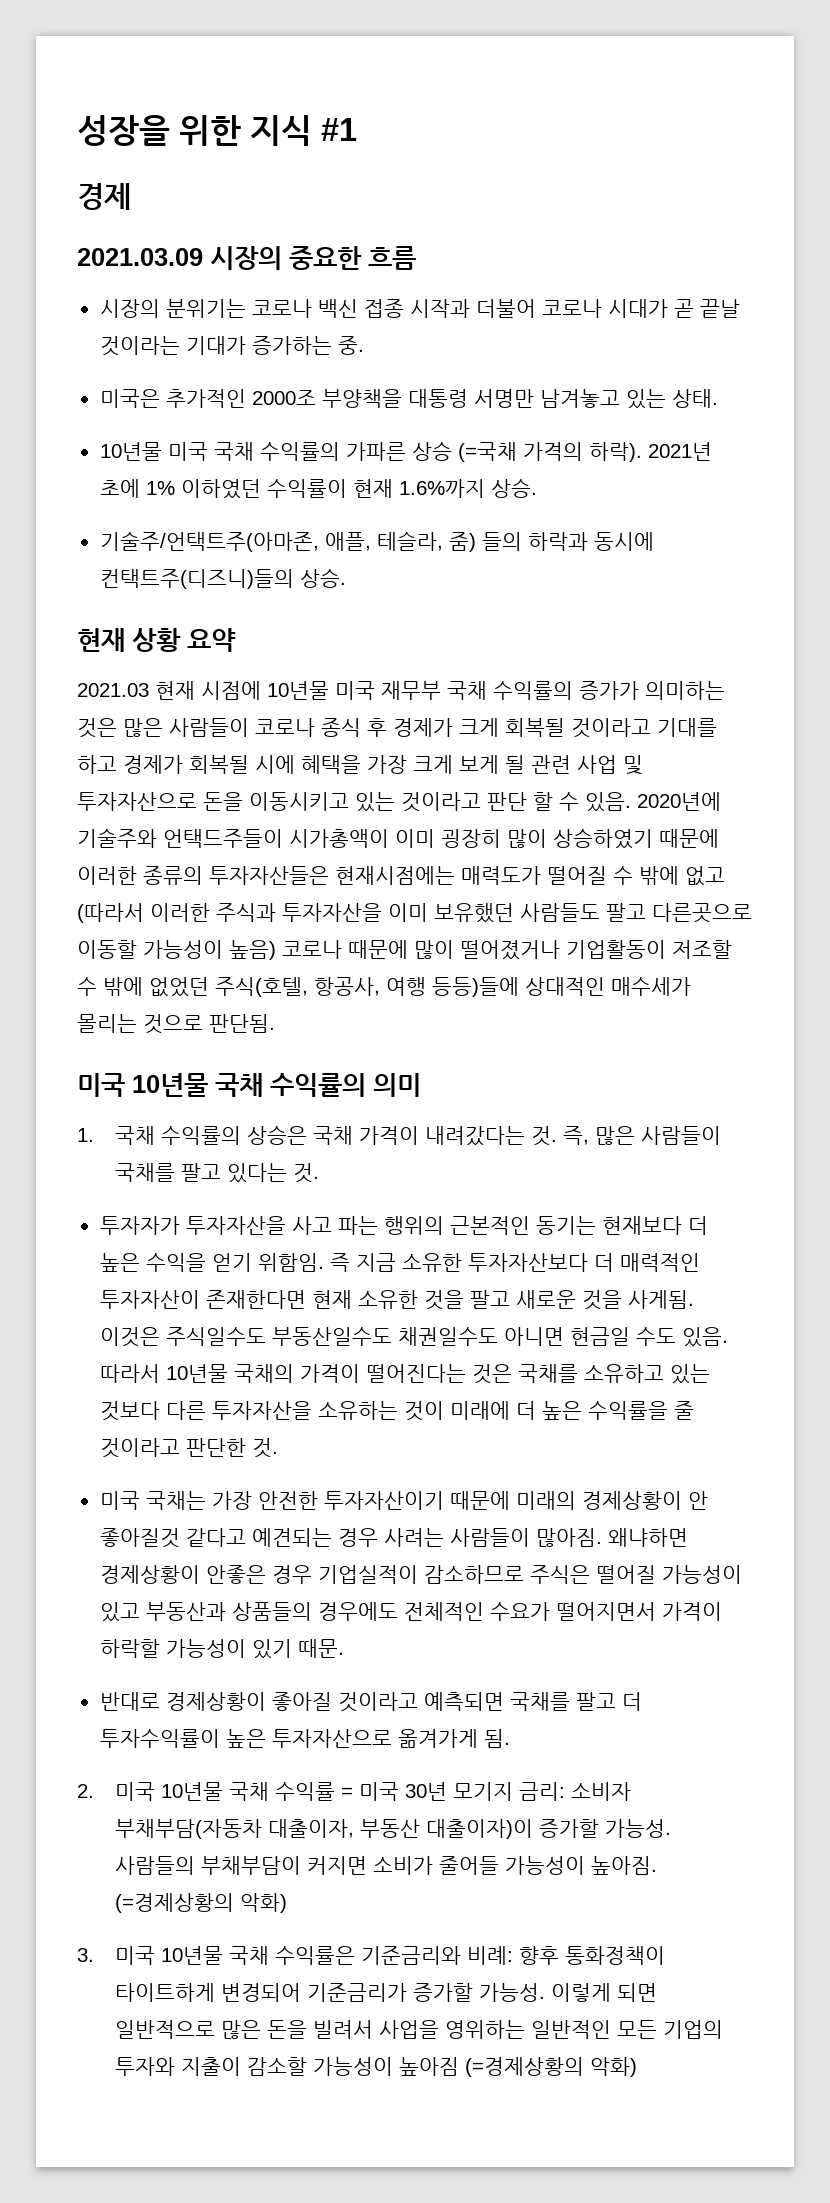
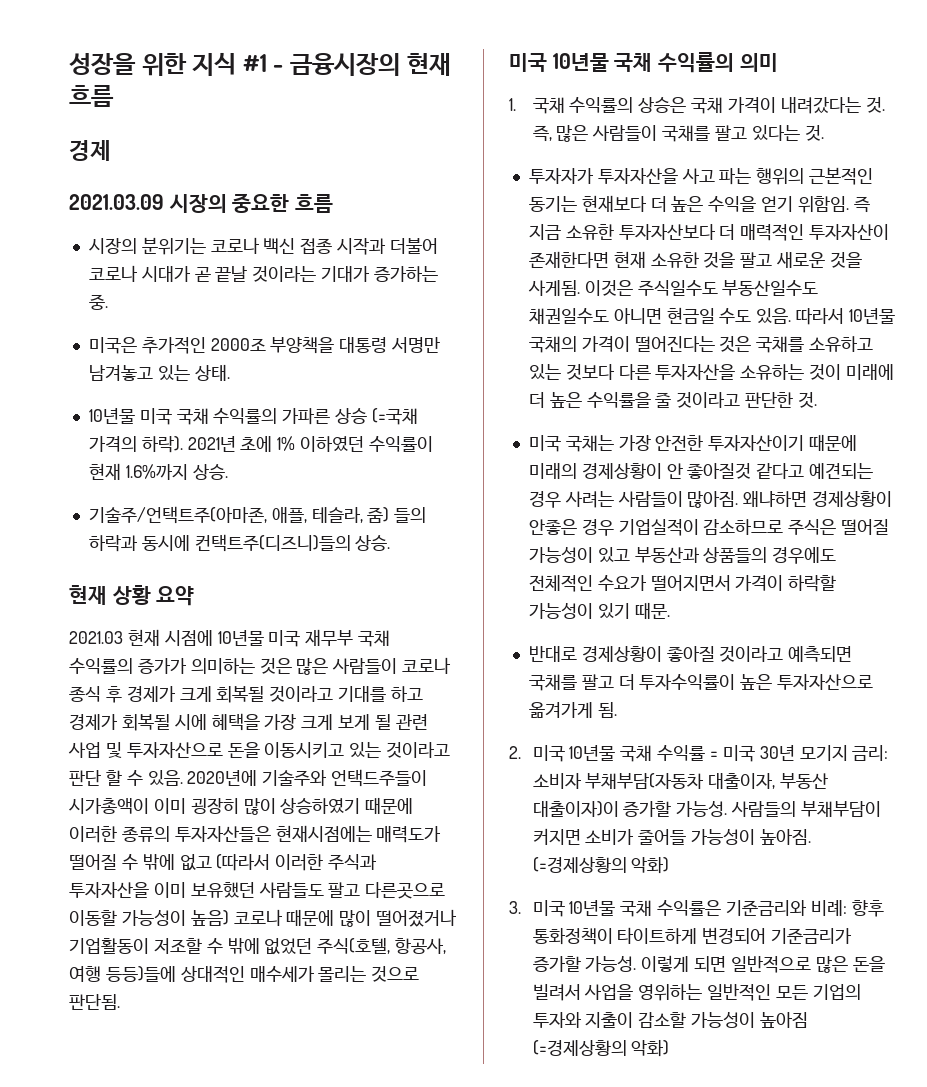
- 성장을 위한 지식 #1
+ 성장을 위한 지식 #1 - 금융시장의 현재 흐름

